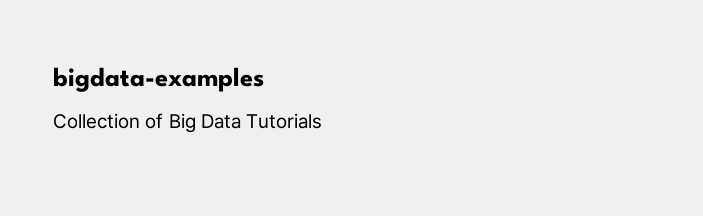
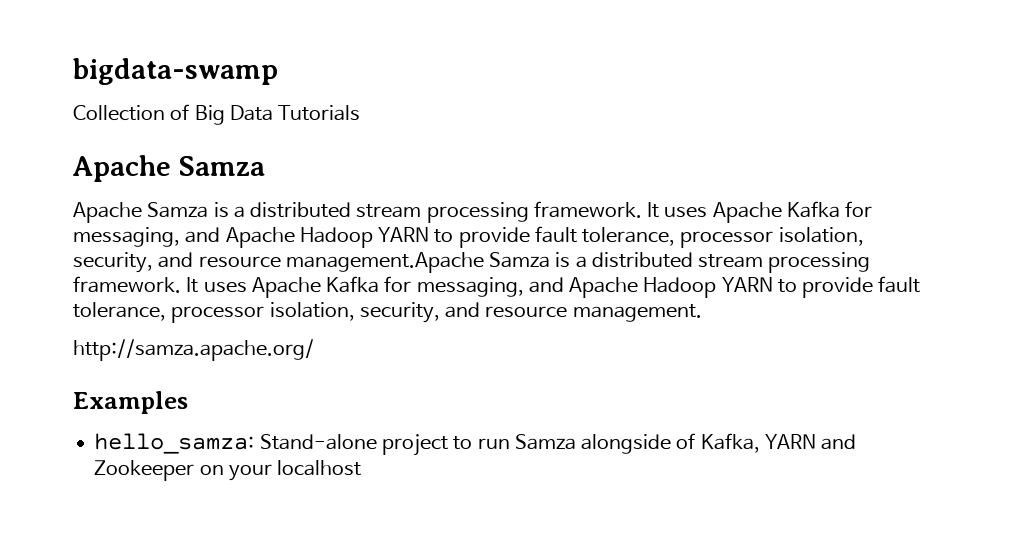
- bigdata-examples
+ bigdata-swamp
  Collection of Big Data Tutorials
+ Apache Samza
+ Apache Samza is a distributed stream processing framework. It uses Apache Kafka for messaging, and Apache Hadoop YARN to provide fault tolerance, processor isolation, security, and resource management.Apache Samza is a distributed stream processing framework. It uses Apache Kafka for messaging, and Apache Hadoop YARN to provide fault tolerance, processor isolation, security, and resource management.
+ http://samza.apache.org/
+ Examples
+ hello_samza: Stand-alone project to run Samza alongside of Kafka, YARN and Zookeeper on your localhost

